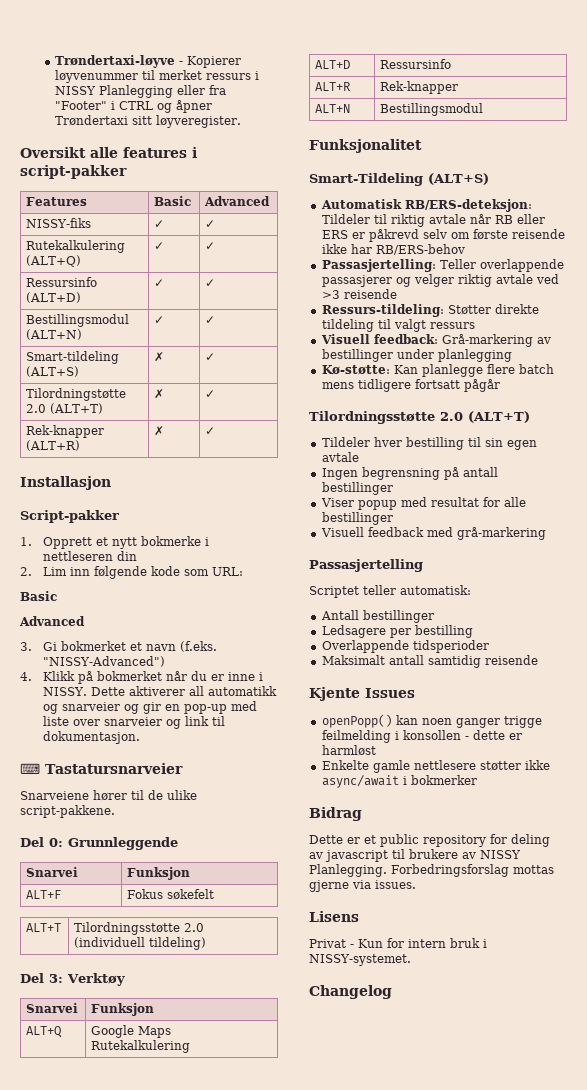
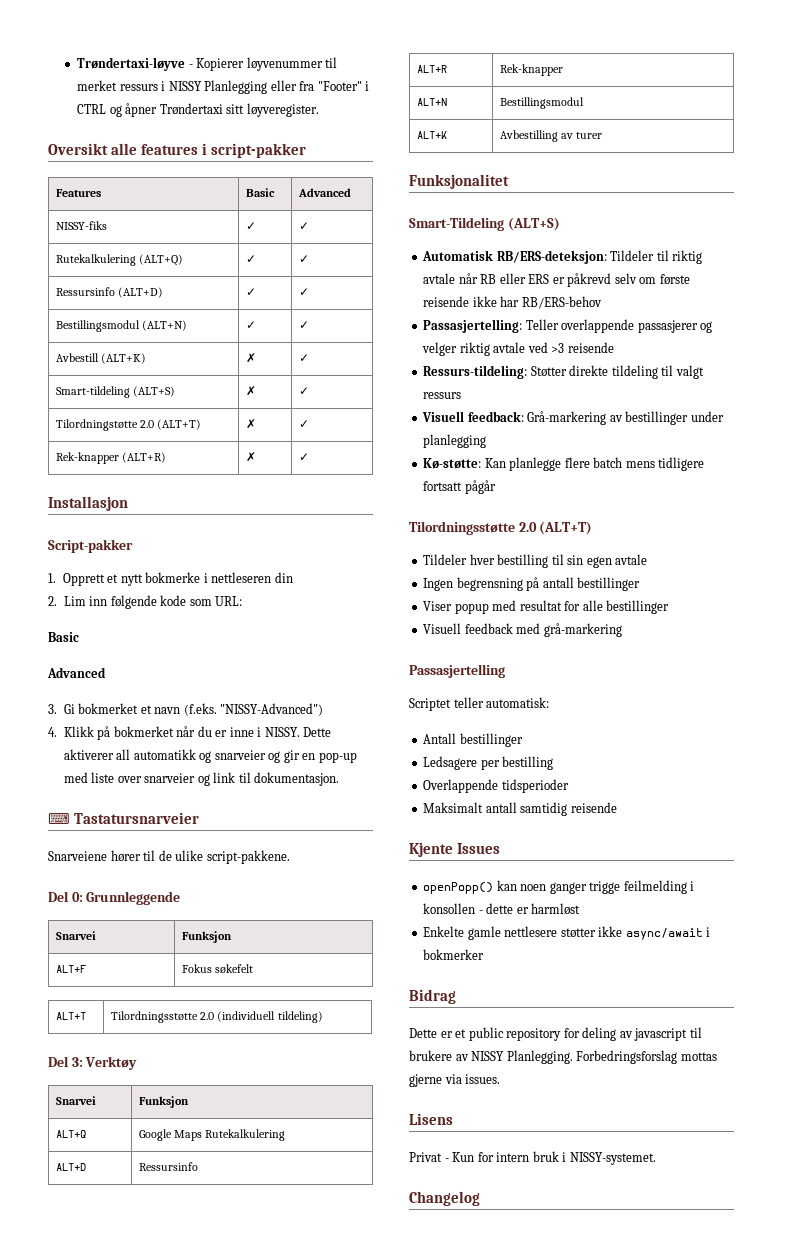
+ Avbestill (ALT+K) | ✗ | ✓
+ ALT+K | Avbestilling av turer

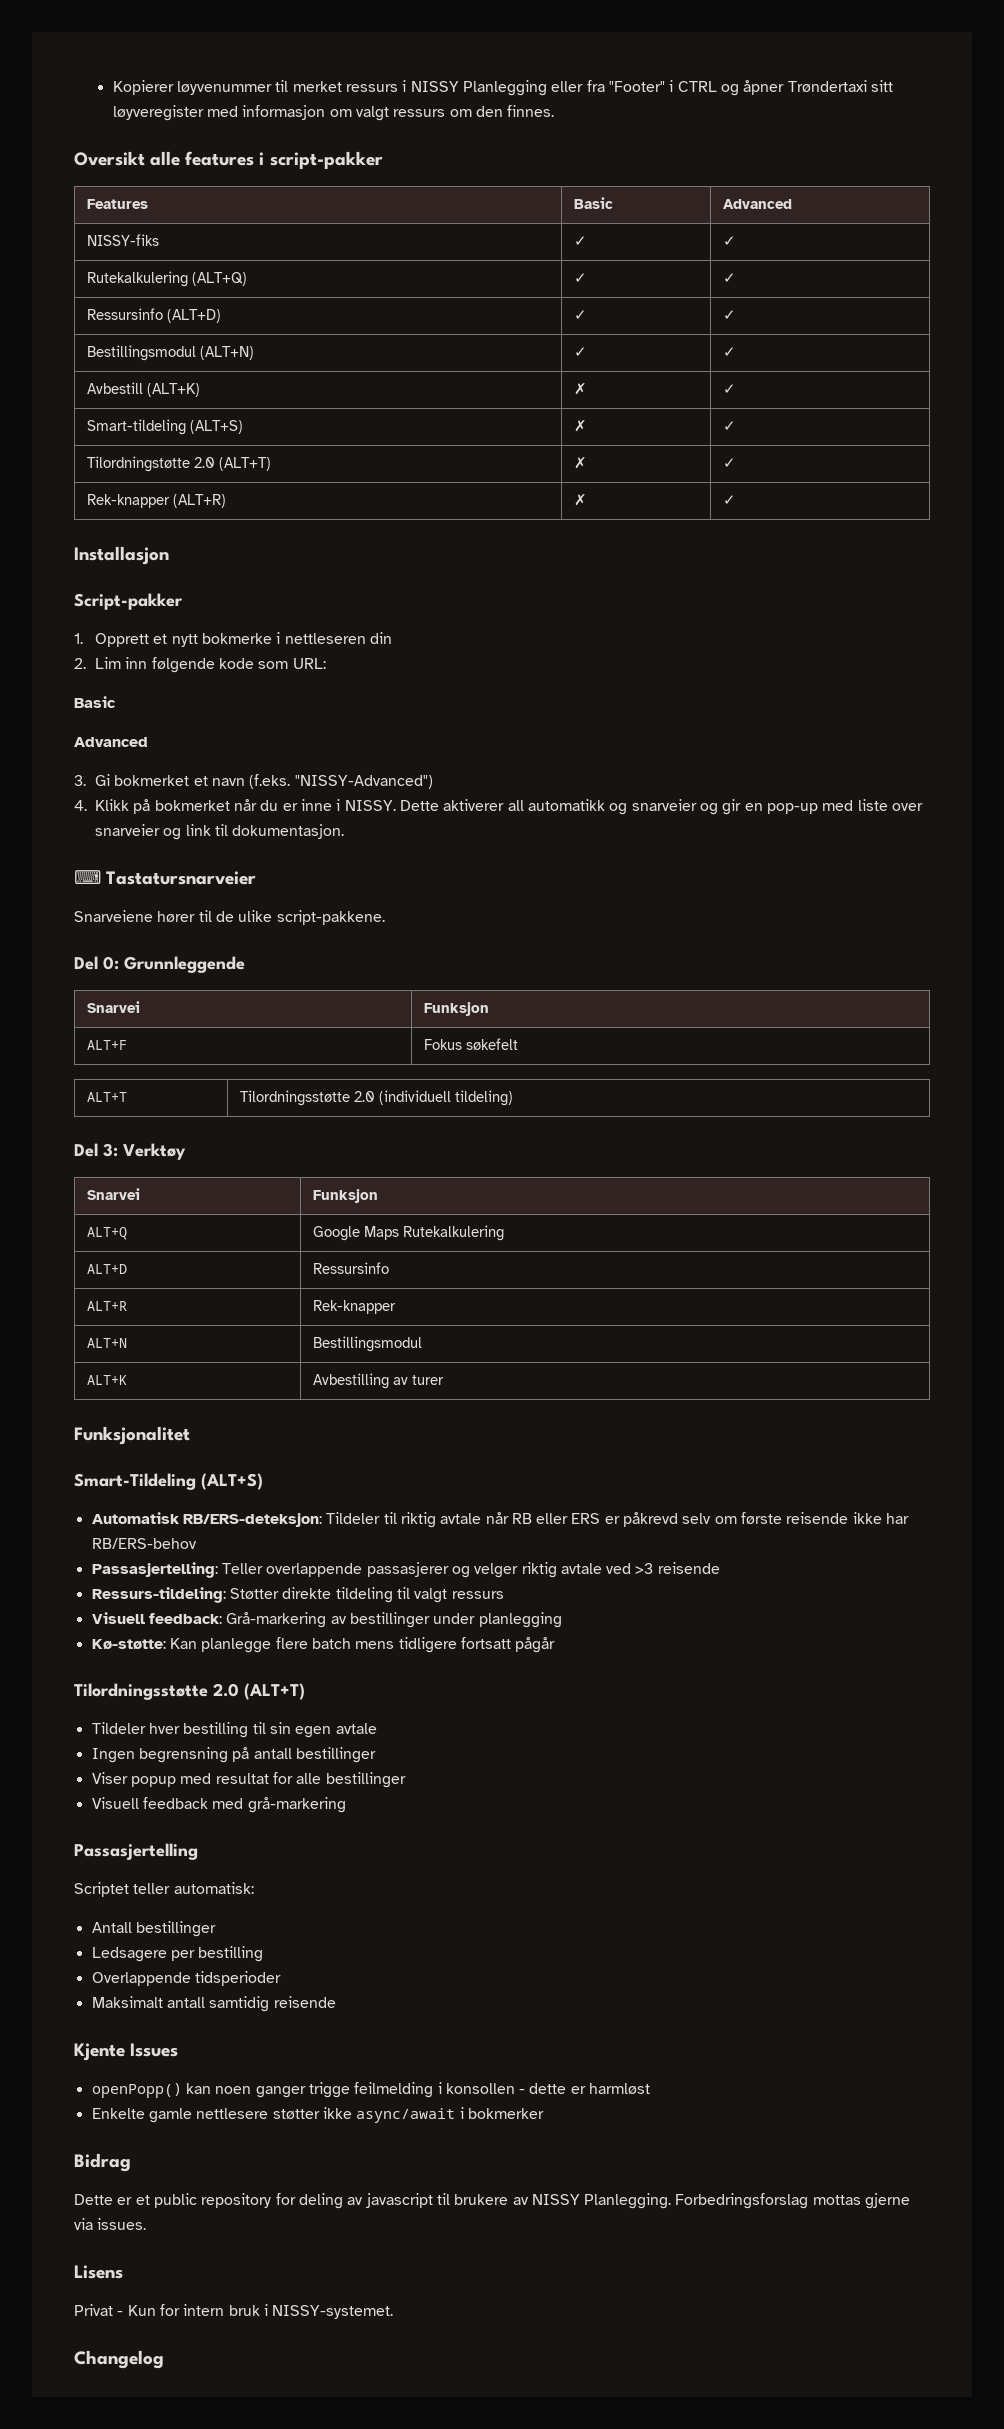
- Trøndertaxi-løyve - Kopierer løyvenummer til merket ressurs i NISSY Planlegging eller fra "Footer" i CTRL og åpner Trøndertaxi sitt løyveregister.
+ Kopierer løyvenummer til merket ressurs i NISSY Planlegging eller fra "Footer" i CTRL og åpner Trøndertaxi sitt løyveregister med informasjon om valgt ressurs om den finnes.

